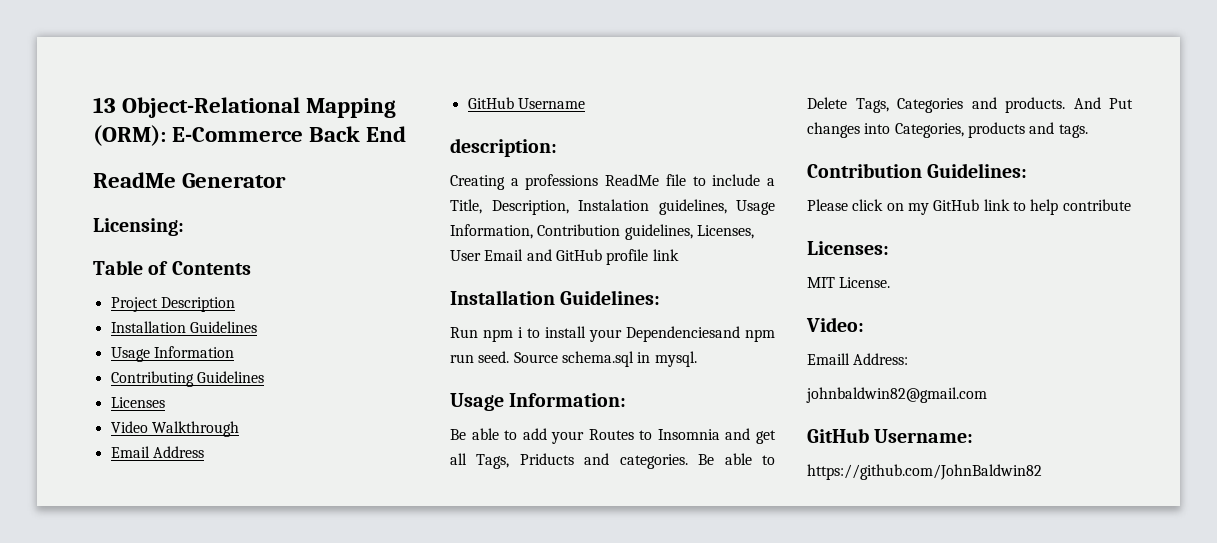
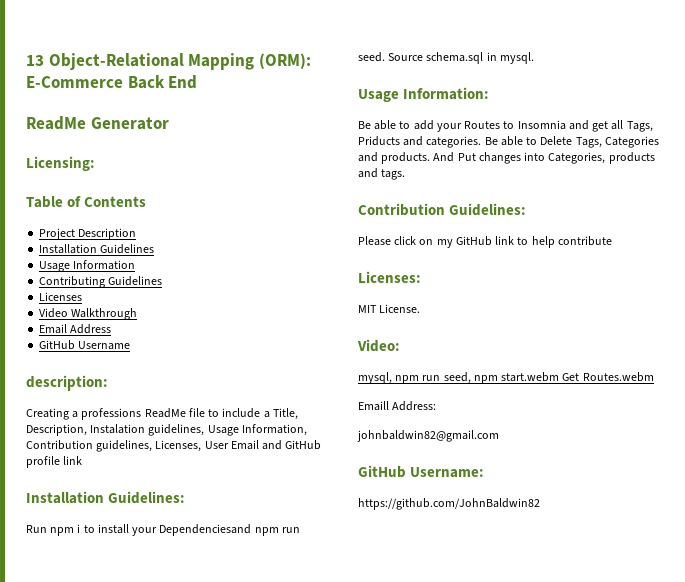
+ mysql, npm run seed, npm start.webm Get Routes.webm

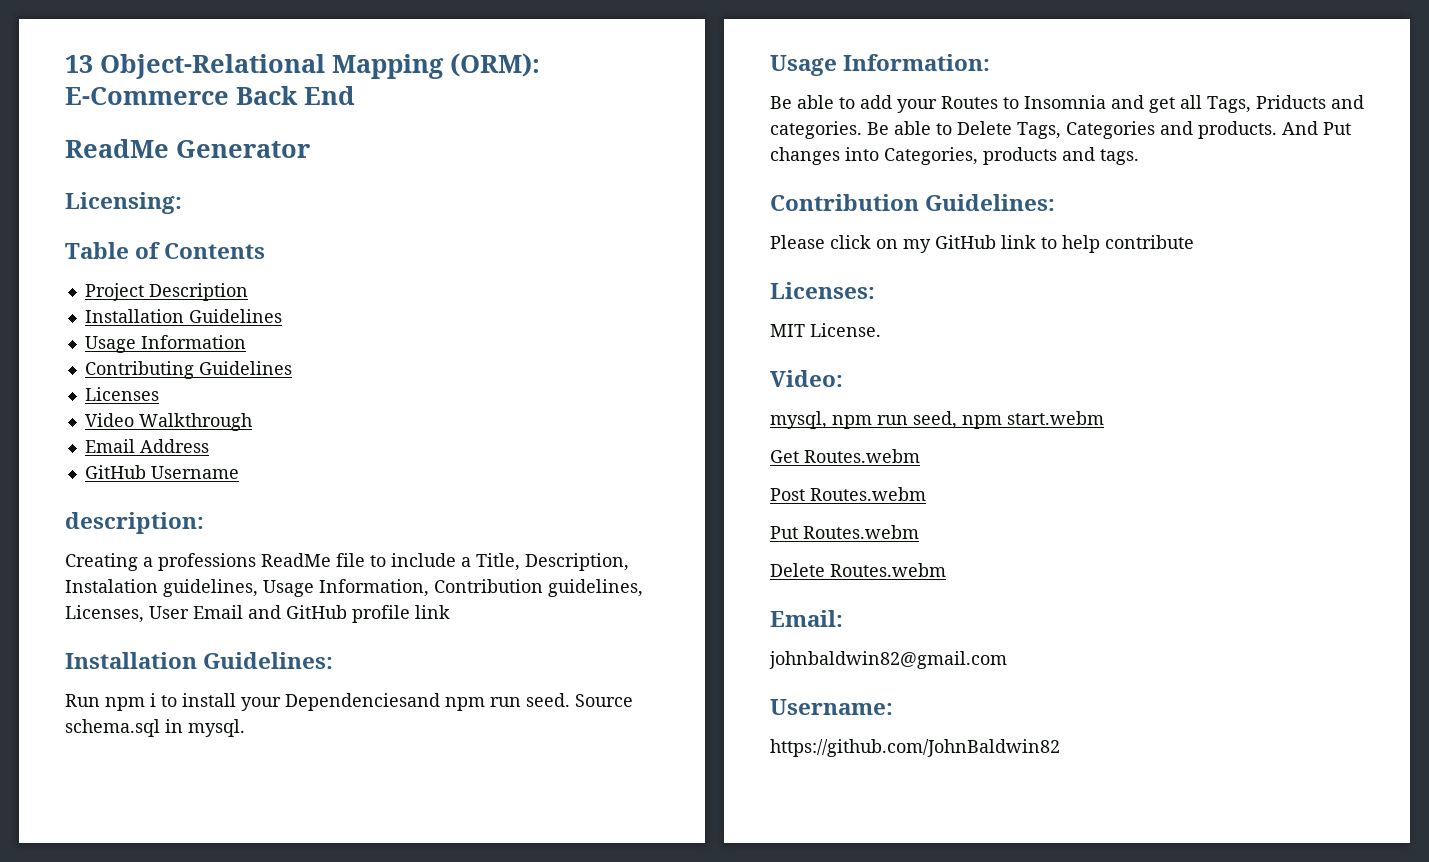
- mysql, npm run seed, npm start.webm Get Routes.webm
+ mysql, npm run seed, npm start.webm
+ Get Routes.webm
- Emaill Address:
+ Post Routes.webm
+ Put Routes.webm
+ Delete Routes.webm
+ Email:
- GitHub Username:
+ Username:

